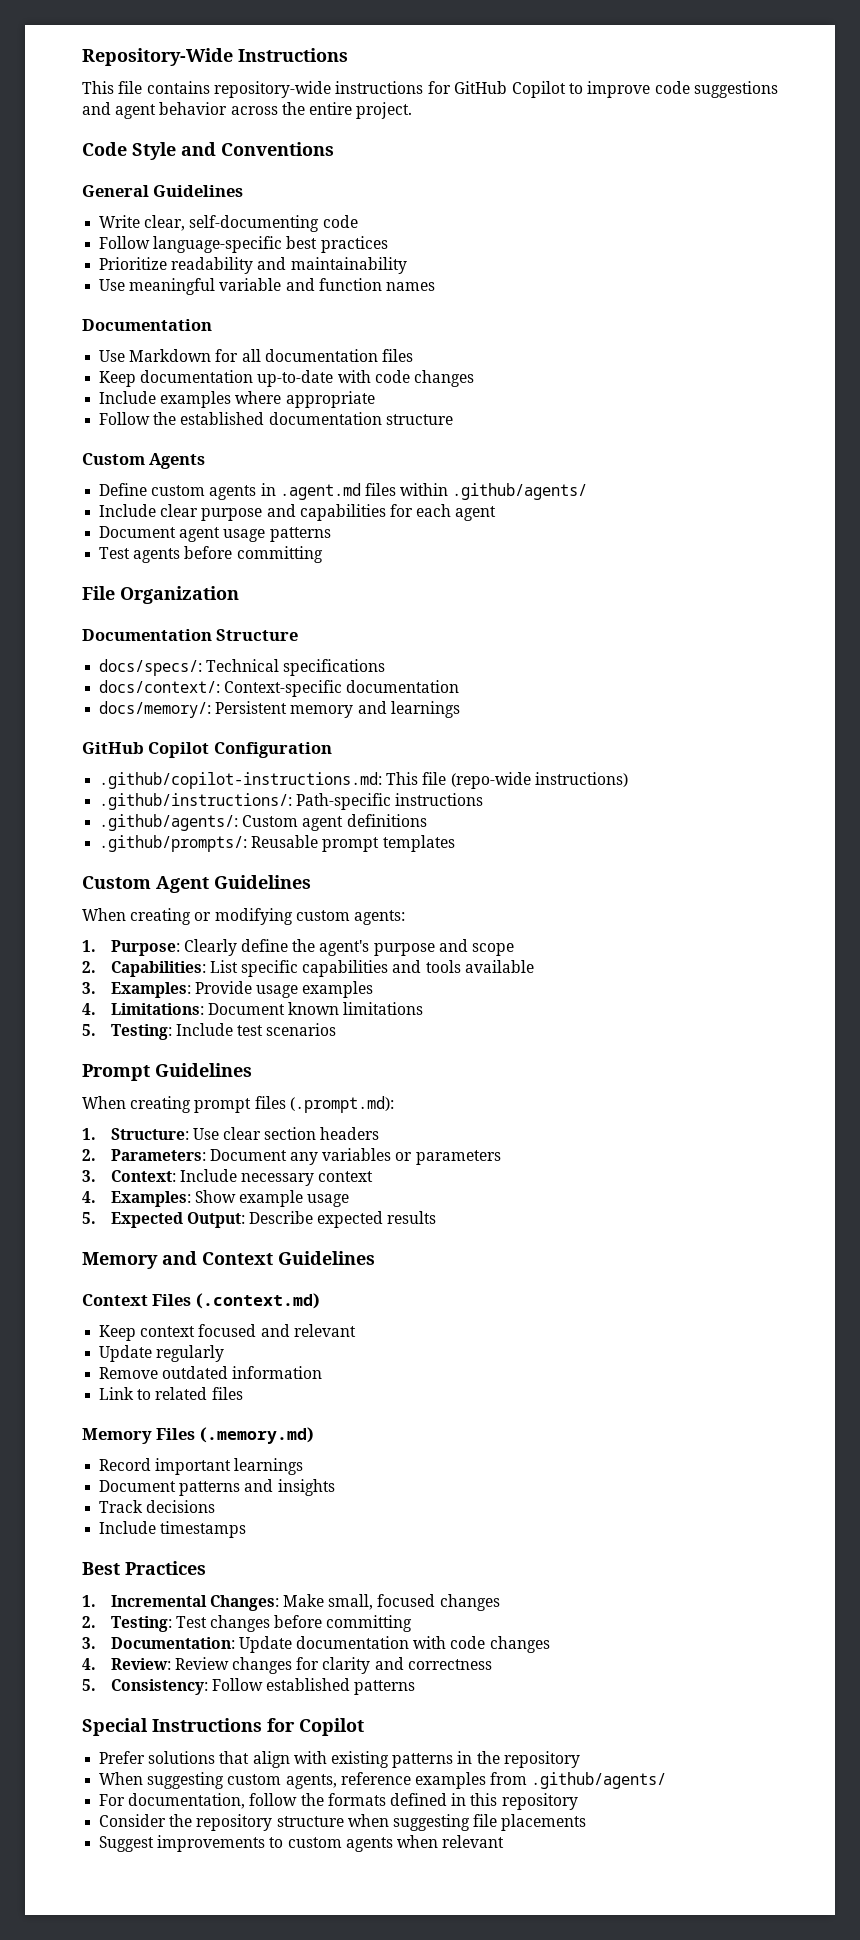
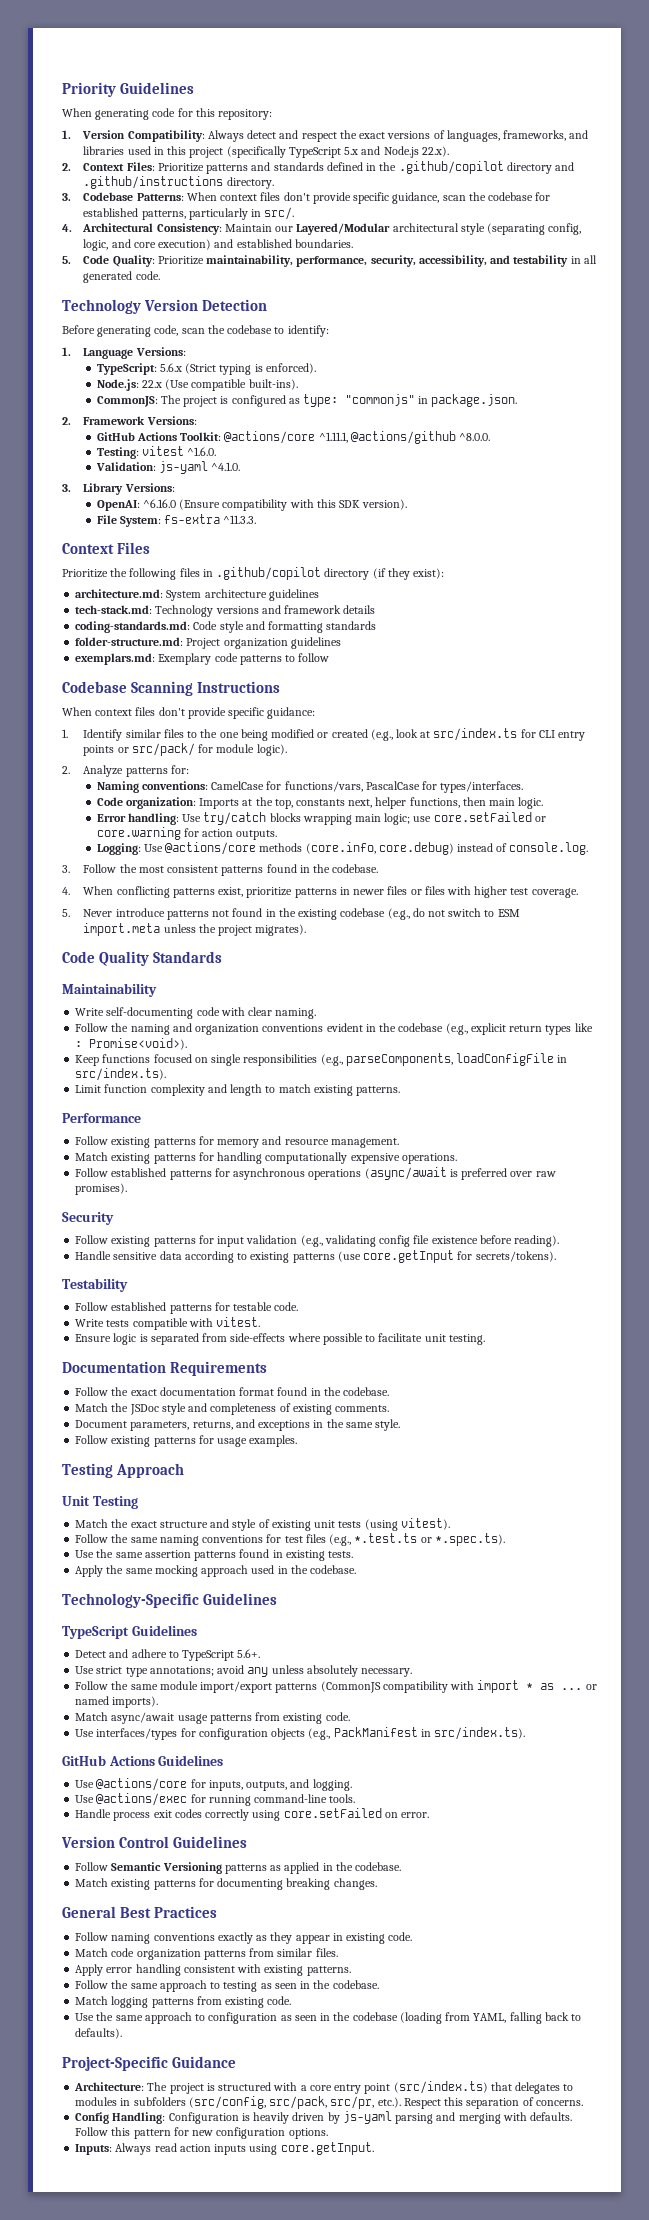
- Repository-Wide Instructions
- This file contains repository-wide instructions for GitHub Copilot to improve code suggestions and agent behavior across the entire project.
- Code Style and Conventions
- General Guidelines
- Write clear, self-documenting code
- Follow language-specific best practices
- Prioritize readability and maintainability
- Use meaningful variable and function names
- Documentation
- Use Markdown for all documentation files
- Keep documentation up-to-date with code changes
- Include examples where appropriate
- Follow the established documentation structure
- Custom Agents
- Define custom agents in .agent.md files within .github/agents/
- Include clear purpose and capabilities for each agent
- Document agent usage patterns
- Test agents before committing
- File Organization
- Documentation Structure
- docs/specs/: Technical specifications
- docs/context/: Context-specific documentation
- docs/memory/: Persistent memory and learnings
- GitHub Copilot Configuration
- .github/copilot-instructions.md: This file (repo-wide instructions)
- .github/instructions/: Path-specific instructions
- .github/agents/: Custom agent definitions
- .github/prompts/: Reusable prompt templates
- Custom Agent Guidelines
- When creating or modifying custom agents:
- 1. Purpose: Clearly define the agent's purpose and scope
- 2. Capabilities: List specific capabilities and tools available
- 3. Examples: Provide usage examples
- 4. Limitations: Document known limitations
- 5. Testing: Include test scenarios
- Prompt Guidelines
- When creating prompt files (.prompt.md):
- 1. Structure: Use clear section headers
- 2. Parameters: Document any variables or parameters
- 3. Context: Include necessary context
- 4. Examples: Show example usage
- 5. Expected Output: Describe expected results
- Memory and Context Guidelines
- Context Files (.context.md)
- Keep context focused and relevant
- Update regularly
- Remove outdated information
- Link to related files
- Memory Files (.memory.md)
- Record important learnings
- Document patterns and insights
- Track decisions
- Include timestamps
- Best Practices
- 1. Incremental Changes: Make small, focused changes
- 2. Testing: Test changes before committing
- 3. Documentation: Update documentation with code changes
- 4. Review: Review changes for clarity and correctness
- 5. Consistency: Follow established patterns
- Special Instructions for Copilot
- Prefer solutions that align with existing patterns in the repository
- When suggesting custom agents, reference examples from .github/agents/
- For documentation, follow the formats defined in this repository
- Consider the repository structure when suggesting file placements
- Suggest improvements to custom agents when relevant
+ Priority Guidelines
+ When generating code for this repository:
+ 1. Version Compatibility: Always detect and respect the exact versions of languages, frameworks, and libraries used in this project (specifically TypeScript 5.x and Node.js 22.x).
+ 2. Context Files: Prioritize patterns and standards defined in the .github/copilot directory and .github/instructions directory.
+ 3. Codebase Patterns: When context files don't provide specific guidance, scan the codebase for established patterns, particularly in src/.
+ 4. Architectural Consistency: Maintain our Layered/Modular architectural style (separating config, logic, and core execution) and established boundaries.
+ 5. Code Quality: Prioritize maintainability, performance, security, accessibility, and testability in all generated code.
+ Technology Version Detection
+ Before generating code, scan the codebase to identify:
+ 1. Language Versions:
+ TypeScript: 5.6.x (Strict typing is enforced).
+ Node.js: 22.x (Use compatible built-ins).
+ CommonJS: The project is configured as type: "commonjs" in package.json.
+ 2. Framework Versions:
+ GitHub Actions Toolkit: @actions/core ^1.11.1, @actions/github ^8.0.0.
+ Testing: vitest ^1.6.0.
+ Validation: js-yaml ^4.1.0.
+ 3. Library Versions:
+ OpenAI: ^6.16.0 (Ensure compatibility with this SDK version).
+ File System: fs-extra ^11.3.3.
+ Context Files
+ Prioritize the following files in .github/copilot directory (if they exist):
+ architecture.md: System architecture guidelines
+ tech-stack.md: Technology versions and framework details
+ coding-standards.md: Code style and formatting standards
+ folder-structure.md: Project organization guidelines
+ exemplars.md: Exemplary code patterns to follow
+ Codebase Scanning Instructions
+ When context files don't provide specific guidance:
+ 1. Identify similar files to the one being modified or created (e.g., look at src/index.ts for CLI entry points or src/pack/ for module logic).
+ 2. Analyze patterns for:
+ Naming conventions: CamelCase for functions/vars, PascalCase for types/interfaces.
+ Code organization: Imports at the top, constants next, helper functions, then main logic.
+ Error handling: Use try/catch blocks wrapping main logic; use core.setFailed or core.warning for action outputs.
+ Logging: Use @actions/core methods (core.info, core.debug) instead of console.log.
+ 3. Follow the most consistent patterns found in the codebase.
+ 4. When conflicting patterns exist, prioritize patterns in newer files or files with higher test coverage.
+ 5. Never introduce patterns not found in the existing codebase (e.g., do not switch to ESM import.meta unless the project migrates).
+ Code Quality Standards
+ Maintainability
+ Write self-documenting code with clear naming.
+ Follow the naming and organization conventions evident in the codebase (e.g., explicit return types like : Promise<void>).
+ Keep functions focused on single responsibilities (e.g., parseComponents, loadConfigFile in src/index.ts).
+ Limit function complexity and length to match existing patterns.
+ Performance
+ Follow existing patterns for memory and resource management.
+ Match existing patterns for handling computationally expensive operations.
+ Follow established patterns for asynchronous operations (async/await is preferred over raw promises).
+ Security
+ Follow existing patterns for input validation (e.g., validating config file existence before reading).
+ Handle sensitive data according to existing patterns (use core.getInput for secrets/tokens).
+ Testability
+ Follow established patterns for testable code.
+ Write tests compatible with vitest.
+ Ensure logic is separated from side-effects where possible to facilitate unit testing.
+ Documentation Requirements
+ Follow the exact documentation format found in the codebase.
+ Match the JSDoc style and completeness of existing comments.
+ Document parameters, returns, and exceptions in the same style.
+ Follow existing patterns for usage examples.
+ Testing Approach
+ Unit Testing
+ Match the exact structure and style of existing unit tests (using vitest).
+ Follow the same naming conventions for test files (e.g., *.test.ts or *.spec.ts).
+ Use the same assertion patterns found in existing tests.
+ Apply the same mocking approach used in the codebase.
+ Technology-Specific Guidelines
+ TypeScript Guidelines
+ Detect and adhere to TypeScript 5.6+.
+ Use strict type annotations; avoid any unless absolutely necessary.
+ Follow the same module import/export patterns (CommonJS compatibility with import * as ... or named imports).
+ Match async/await usage patterns from existing code.
+ Use interfaces/types for configuration objects (e.g., PackManifest in src/index.ts).
+ GitHub Actions Guidelines
+ Use @actions/core for inputs, outputs, and logging.
+ Use @actions/exec for running command-line tools.
+ Handle process exit codes correctly using core.setFailed on error.
+ Version Control Guidelines
+ Follow Semantic Versioning patterns as applied in the codebase.
+ Match existing patterns for documenting breaking changes.
+ General Best Practices
+ Follow naming conventions exactly as they appear in existing code.
+ Match code organization patterns from similar files.
+ Apply error handling consistent with existing patterns.
+ Follow the same approach to testing as seen in the codebase.
+ Match logging patterns from existing code.
+ Use the same approach to configuration as seen in the codebase (loading from YAML, falling back to defaults).
+ Project-Specific Guidance
+ Architecture: The project is structured with a core entry point (src/index.ts) that delegates to modules in subfolders (src/config, src/pack, src/pr, etc.). Respect this separation of concerns.
+ Config Handling: Configuration is heavily driven by js-yaml parsing and merging with defaults. Follow this pattern for new configuration options.
+ Inputs: Always read action inputs using core.getInput.

